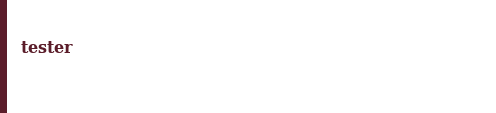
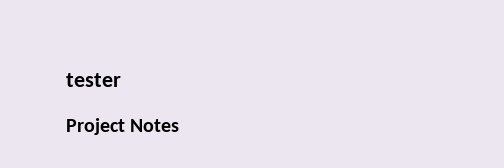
+ Project Notes

